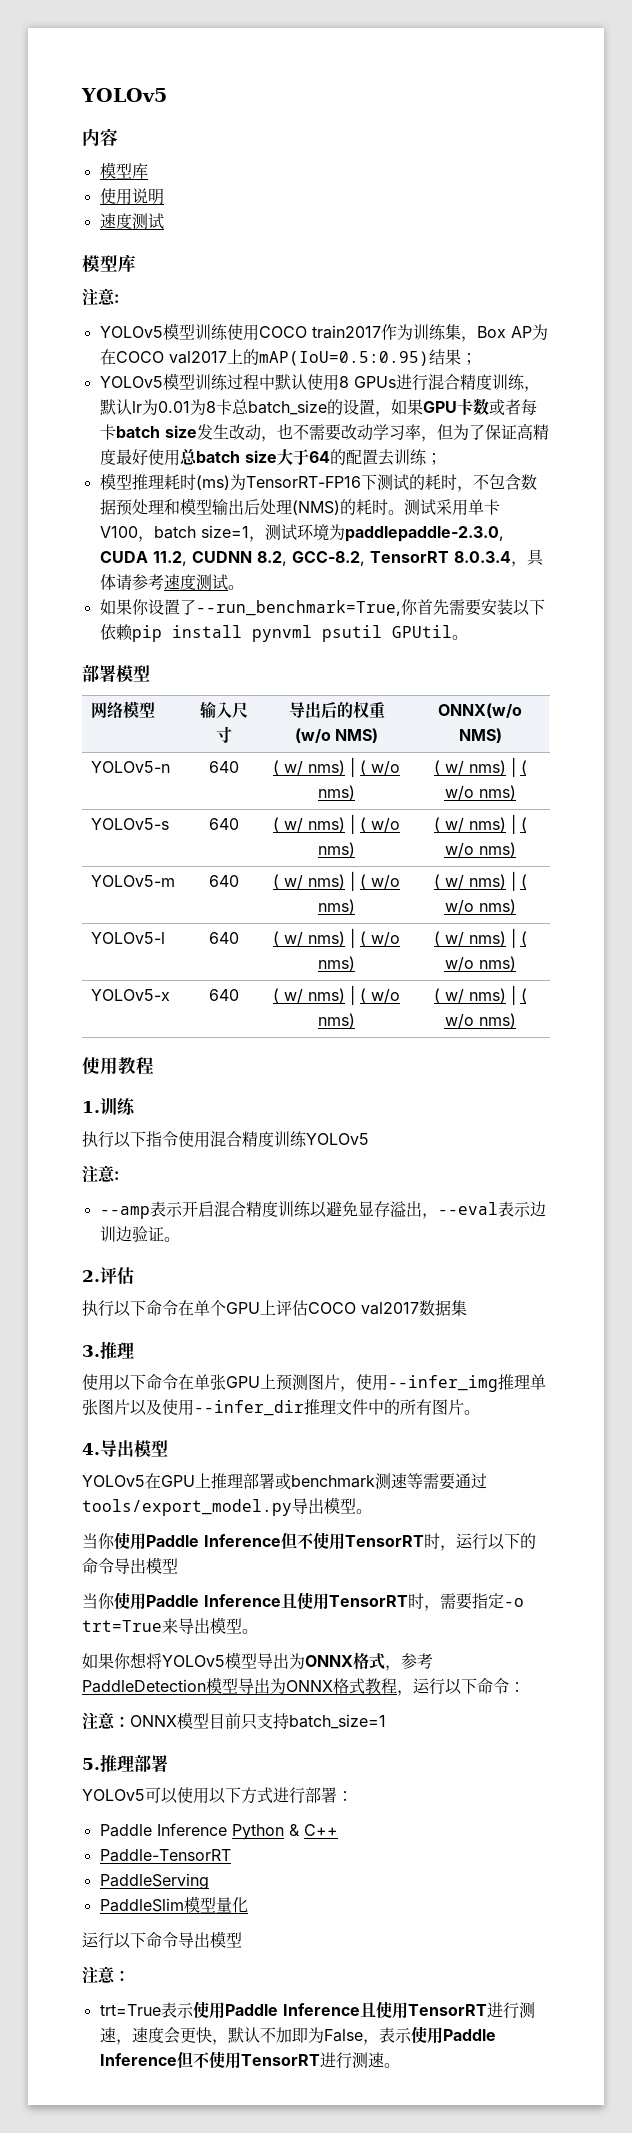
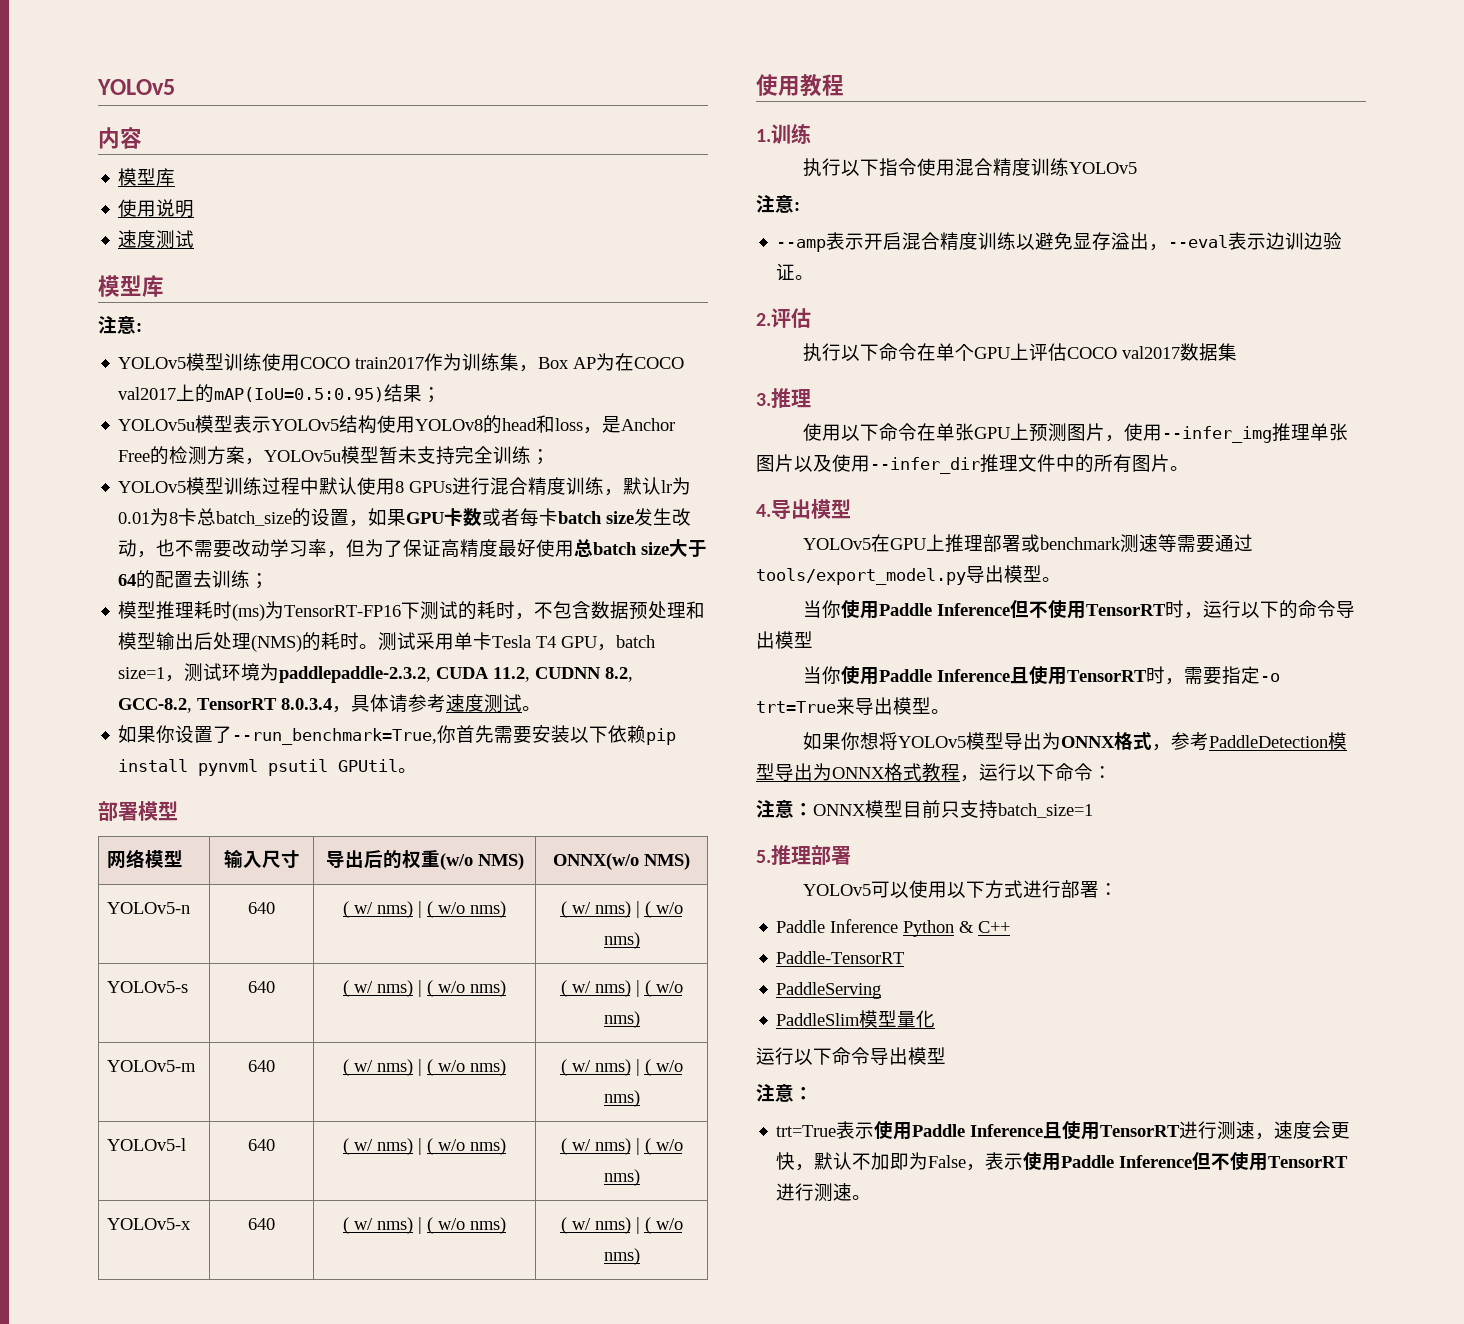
+ YOLOv5u模型表示YOLOv5结构使用YOLOv8的head和loss，是Anchor Free的检测方案，YOLOv5u模型暂未支持完全训练；
- 测试采用单卡V100，batch size=1，测试环境为paddlepaddle-2.3.0, CUDA 11.2, CUDNN 8.2, GCC-8.2, TensorRT 8.0.3.4，具体请参考速度测试。
+ 测试采用单卡Tesla T4 GPU，batch size=1，测试环境为paddlepaddle-2.3.2, CUDA 11.2, CUDNN 8.2, GCC-8.2, TensorRT 8.0.3.4，具体请参考速度测试。

